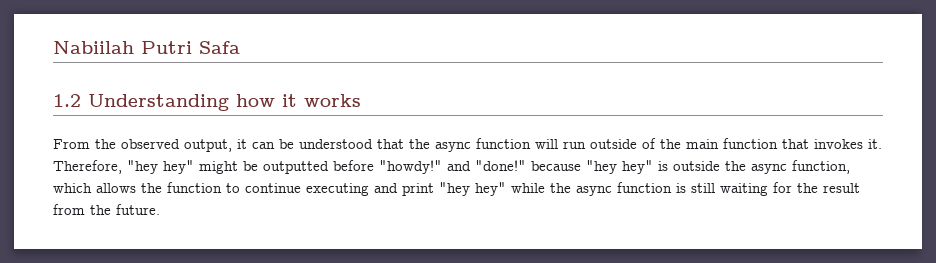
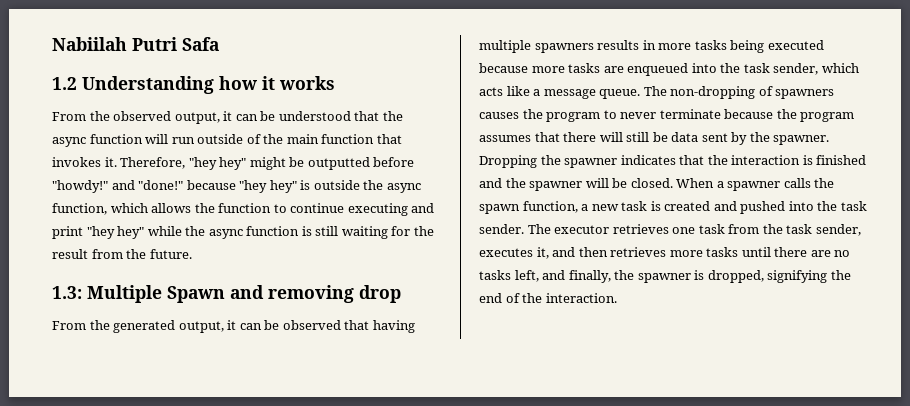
+ 1.3: Multiple Spawn and removing drop
+ From the generated output, it can be observed that having multiple spawners results in more tasks being executed because more tasks are enqueued into the task sender, which acts like a message queue. The non-dropping of spawners causes the program to never terminate because the program assumes that there will still be data sent by the spawner. Dropping the spawner indicates that the interaction is finished and the spawner will be closed. When a spawner calls the spawn function, a new task is created and pushed into the task sender. The executor retrieves one task from the task sender, executes it, and then retrieves more tasks until there are no tasks left, and finally, the spawner is dropped, signifying the end of the interaction.

